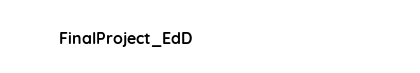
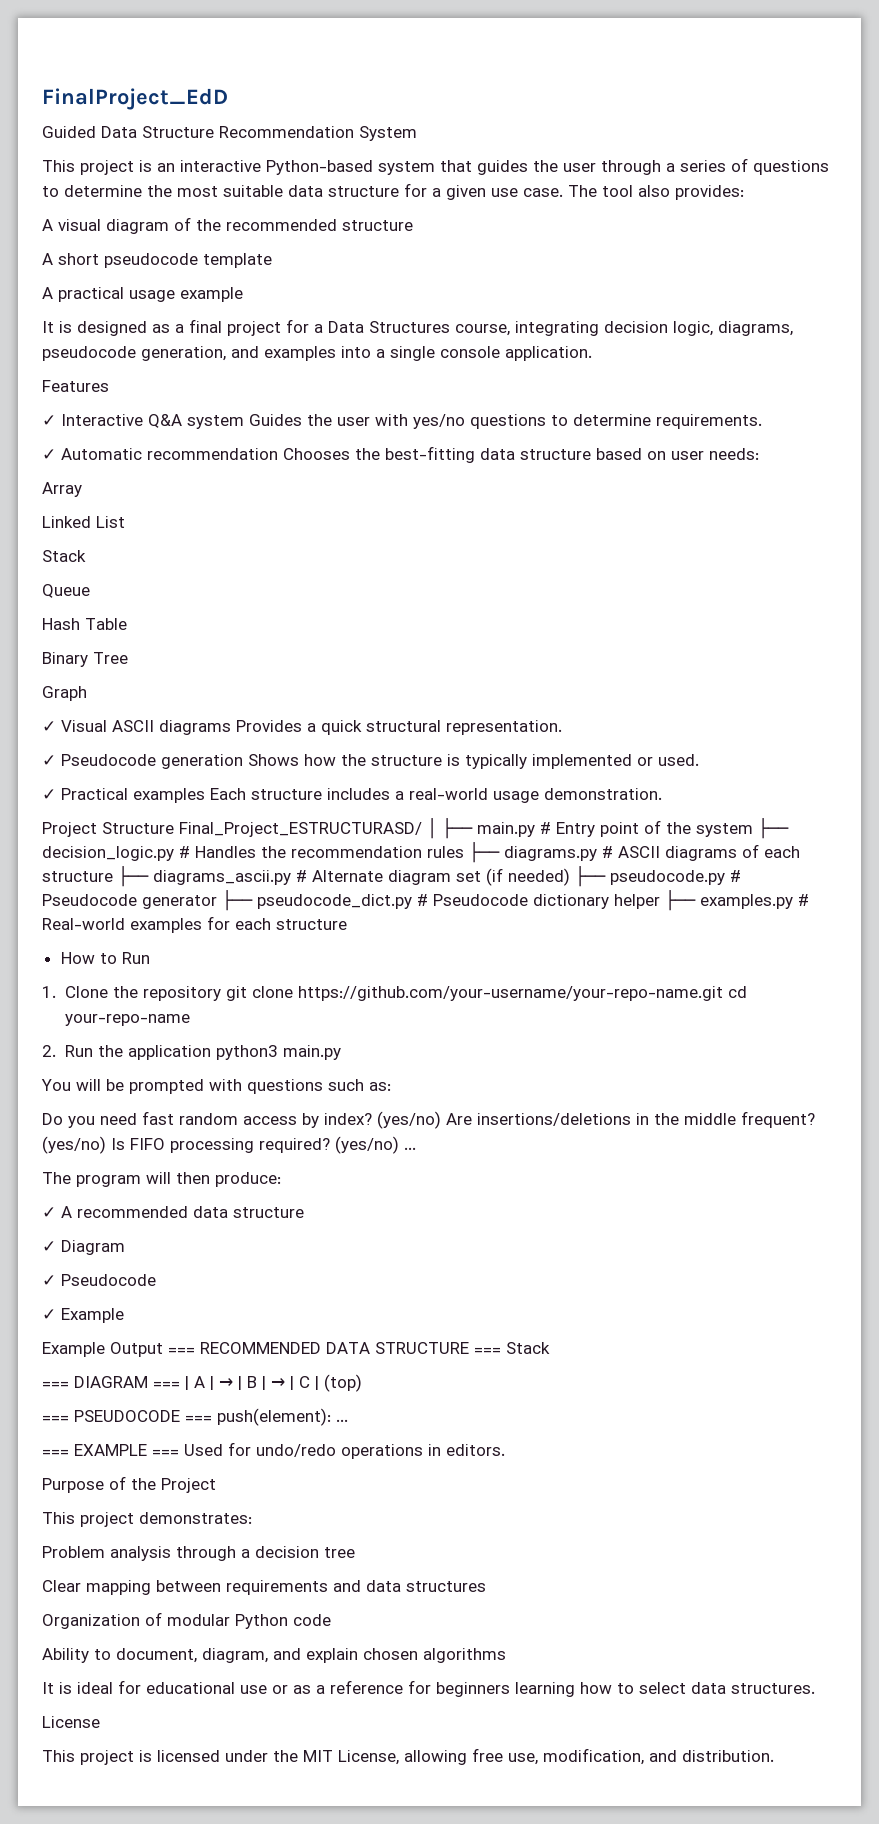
+ Guided Data Structure Recommendation System
+ This project is an interactive Python-based system that guides the user through a series of questions to determine the most suitable data structure for a given use case. The tool also provides:
+ A visual diagram of the recommended structure
+ A short pseudocode template
+ A practical usage example
+ It is designed as a final project for a Data Structures course, integrating decision logic, diagrams, pseudocode generation, and examples into a single console application.
+ Features
+ ✓ Interactive Q&A system Guides the user with yes/no questions to determine requirements.
+ ✓ Automatic recommendation Chooses the best-fitting data structure based on user needs:
+ Array
+ Linked List
+ Stack
+ Queue
+ Hash Table
+ Binary Tree
+ Graph
+ ✓ Visual ASCII diagrams Provides a quick structural representation.
+ ✓ Pseudocode generation Shows how the structure is typically implemented or used.
+ ✓ Practical examples Each structure includes a real-world usage demonstration.
+ Project Structure Final_Project_ESTRUCTURASD/ │ ├── main.py # Entry point of the system ├── decision_logic.py # Handles the recommendation rules ├── diagrams.py # ASCII diagrams of each structure ├── diagrams_ascii.py # Alternate diagram set (if needed) ├── pseudocode.py # Pseudocode generator ├── pseudocode_dict.py # Pseudocode dictionary helper ├── examples.py # Real-world examples for each structure
+ How to Run
+ 1. Clone the repository git clone https://github.com/your-username/your-repo-name.git cd your-repo-name
+ 2. Run the application python3 main.py
+ You will be prompted with questions such as:
+ Do you need fast random access by index? (yes/no) Are insertions/deletions in the middle frequent? (yes/no) Is FIFO processing required? (yes/no) ...
+ The program will then produce:
+ ✓ A recommended data structure
+ ✓ Diagram
+ ✓ Pseudocode
+ ✓ Example
+ Example Output === RECOMMENDED DATA STRUCTURE === Stack
+ === DIAGRAM === | A | → | B | → | C | (top)
+ === PSEUDOCODE === push(element): ...
+ === EXAMPLE === Used for undo/redo operations in editors.
+ Purpose of the Project
+ This project demonstrates:
+ Problem analysis through a decision tree
+ Clear mapping between requirements and data structures
+ Organization of modular Python code
+ Ability to document, diagram, and explain chosen algorithms
+ It is ideal for educational use or as a reference for beginners learning how to select data structures.
+ License
+ This project is licensed under the MIT License, allowing free use, modification, and distribution.

